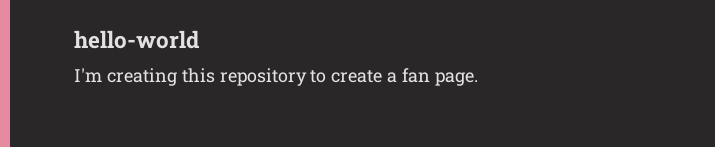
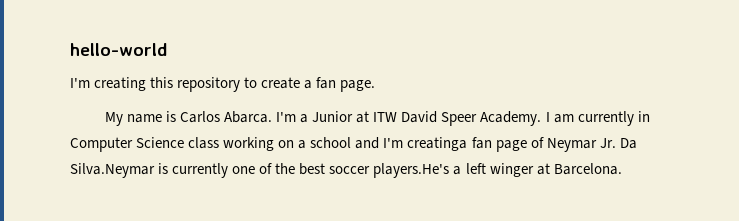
+ My name is Carlos Abarca. I'm a Junior at ITW David Speer Academy. I am currently in Computer Science class working on a school and I'm creatinga fan page of Neymar Jr. Da Silva.Neymar is currently one of the best soccer players.He's a left winger at Barcelona.

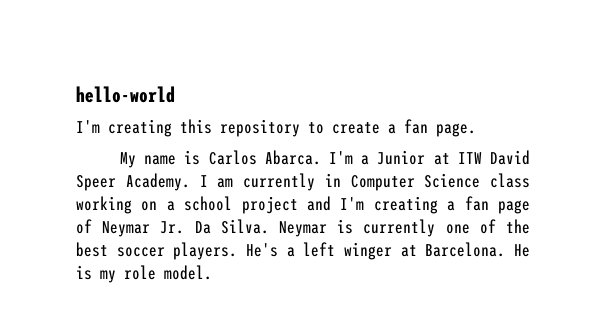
- I am currently in Computer Science class working on a school and I'm creatinga fan page of Neymar Jr. Da Silva.Neymar is currently one of the best soccer players.He's a left winger at Barcelona.
+ I am currently in Computer Science class working on a school project and I'm creating a fan page of Neymar Jr. Da Silva. Neymar is currently one of the best soccer players. He's a left winger at Barcelona.
+ He is my role model.

